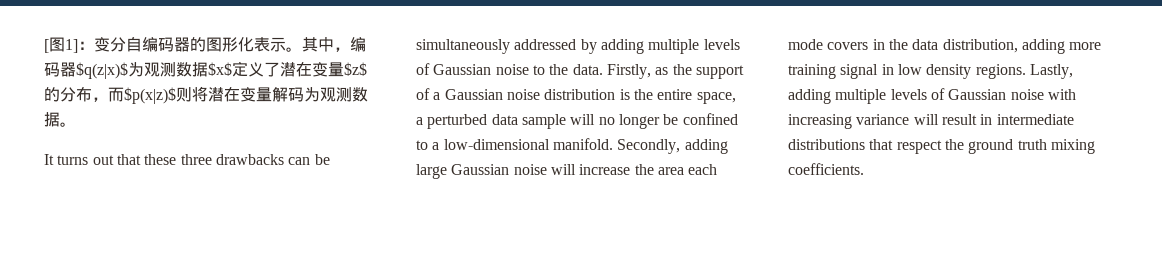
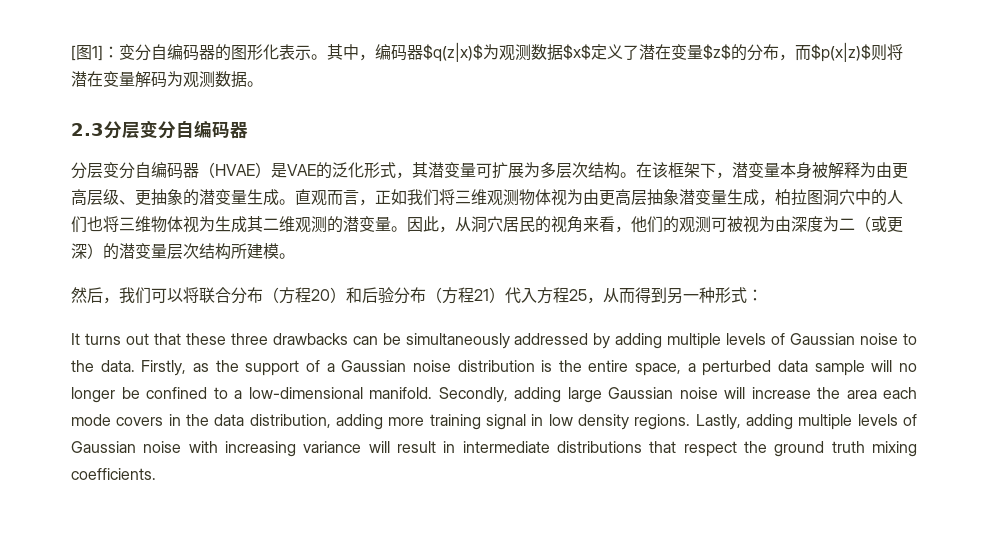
+ 2.3分层变分自编码器
+ 分层变分自编码器（HVAE）是VAE的泛化形式，其潜变量可扩展为多层次结构。在该框架下，潜变量本身被解释为由更高层级、更抽象的潜变量生成。直观而言，正如我们将三维观测物体视为由更高层抽象潜变量生成，柏拉图洞穴中的人们也将三维物体视为生成其二维观测的潜变量。因此，从洞穴居民的视角来看，他们的观测可被视为由深度为二（或更深）的潜变量层次结构所建模。
+ 然后，我们可以将联合分布（方程20）和后验分布（方程21）代入方程25，从而得到另一种形式：

